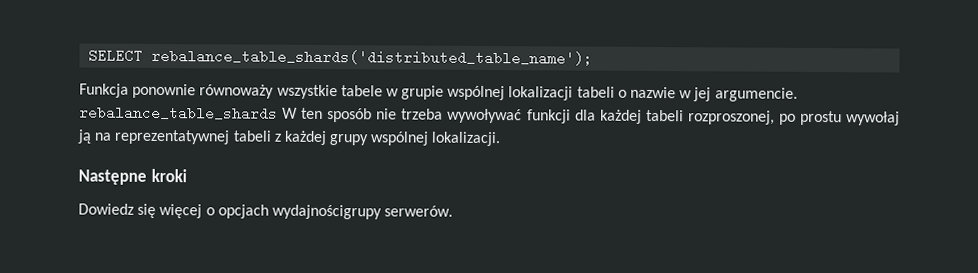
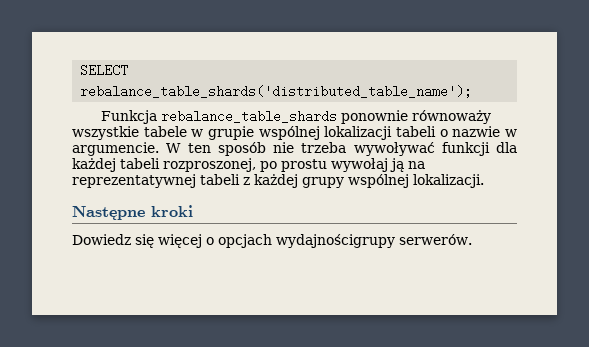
- Funkcja ponownie równoważy wszystkie tabele w grupie wspólnej lokalizacji tabeli o nazwie w jej argumencie. rebalance_table_shards W ten sposób nie trzeba wywoływać funkcji dla każdej tabeli rozproszonej, po prostu wywołaj ją na reprezentatywnej tabeli z każdej grupy wspólnej lokalizacji.
+ Funkcja rebalance_table_shards ponownie równoważy wszystkie tabele w grupie wspólnej lokalizacji tabeli o nazwie w argumencie. W ten sposób nie trzeba wywoływać funkcji dla każdej tabeli rozproszonej, po prostu wywołaj ją na reprezentatywnej tabeli z każdej grupy wspólnej lokalizacji.

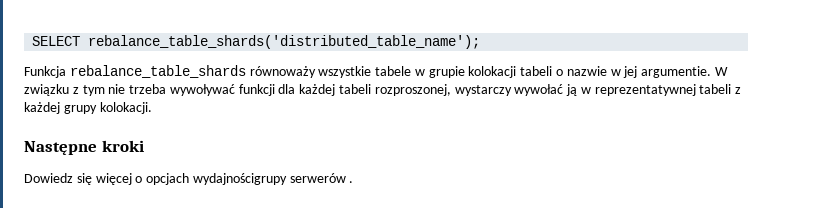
- Funkcja rebalance_table_shards ponownie równoważy wszystkie tabele w grupie wspólnej lokalizacji tabeli o nazwie w argumencie. W ten sposób nie trzeba wywoływać funkcji dla każdej tabeli rozproszonej, po prostu wywołaj ją na reprezentatywnej tabeli z każdej grupy wspólnej lokalizacji.
+ Funkcja rebalance_table_shards równoważy wszystkie tabele w grupie kolokacji tabeli o nazwie w jej argumentie. W związku z tym nie trzeba wywoływać funkcji dla każdej tabeli rozproszonej, wystarczy wywołać ją w reprezentatywnej tabeli z każdej grupy kolokacji.
- Dowiedz się więcej o opcjach wydajnościgrupy serwerów.
+ Dowiedz się więcej o opcjach wydajnościgrupy serwerów .

